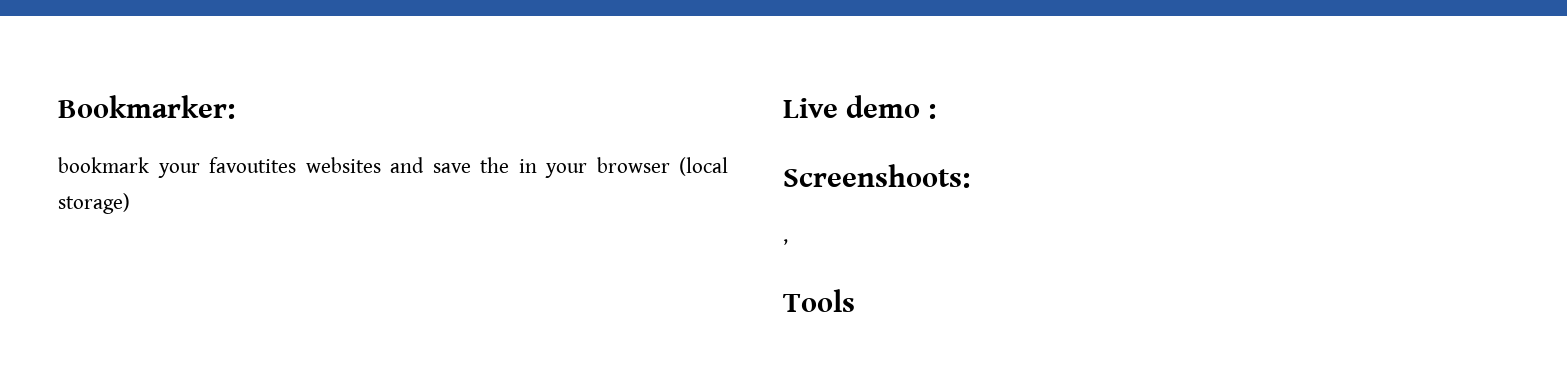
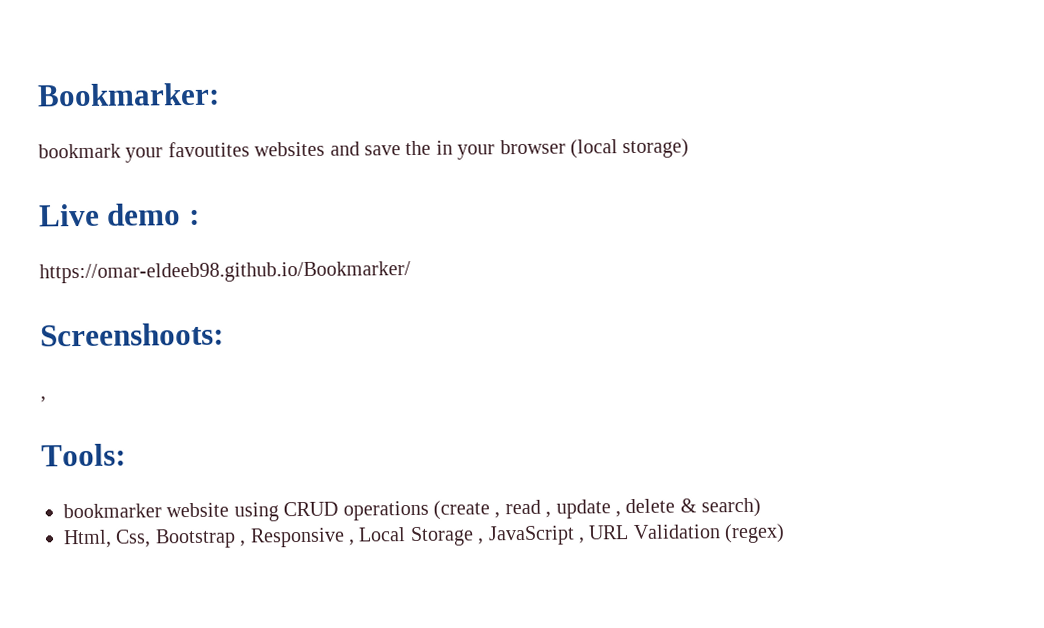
+ https://omar-eldeeb98.github.io/Bookmarker/
- Tools
+ Tools:
+ bookmarker website using CRUD operations (create , read , update , delete & search)
+ Html, Css, Bootstrap , Responsive , Local Storage , JavaScript , URL Validation (regex)

